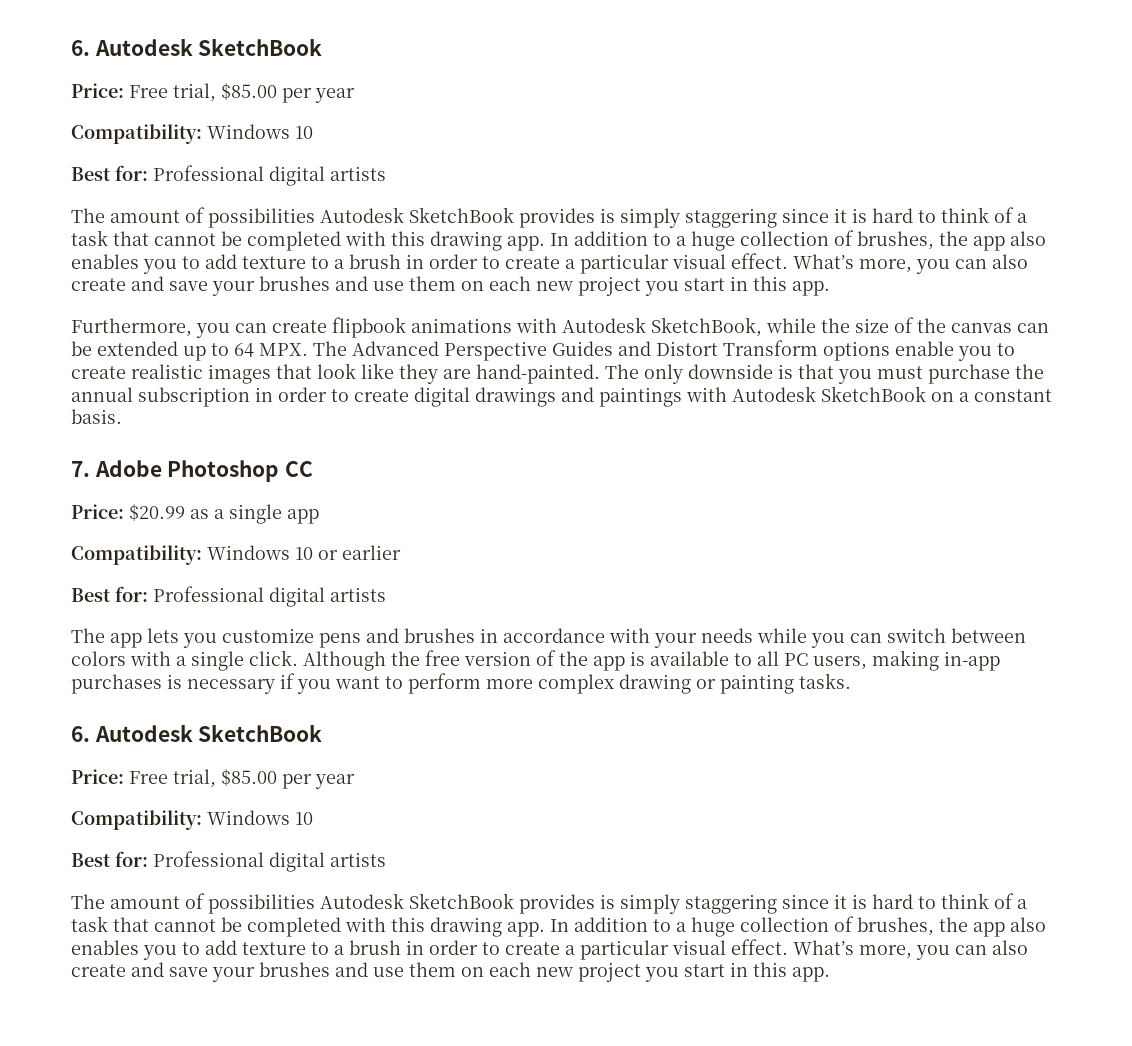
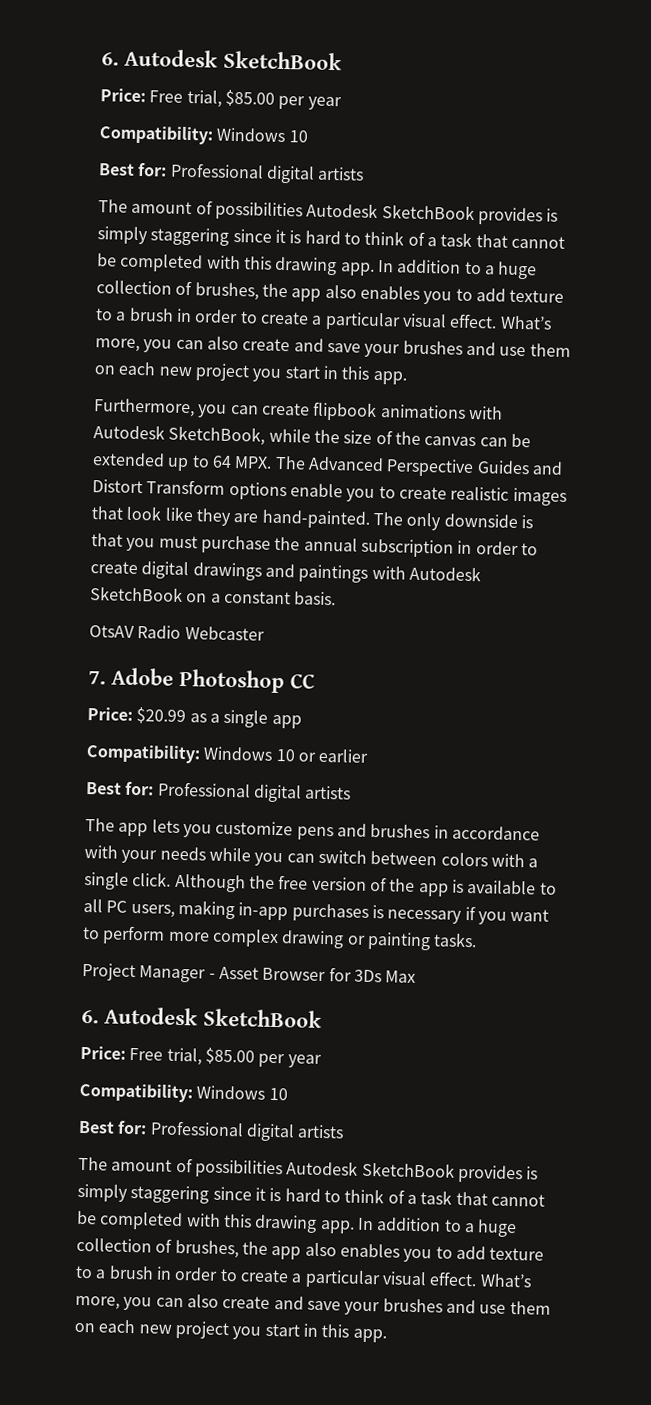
+ OtsAV Radio Webcaster
+ Project Manager - Asset Browser for 3Ds Max

